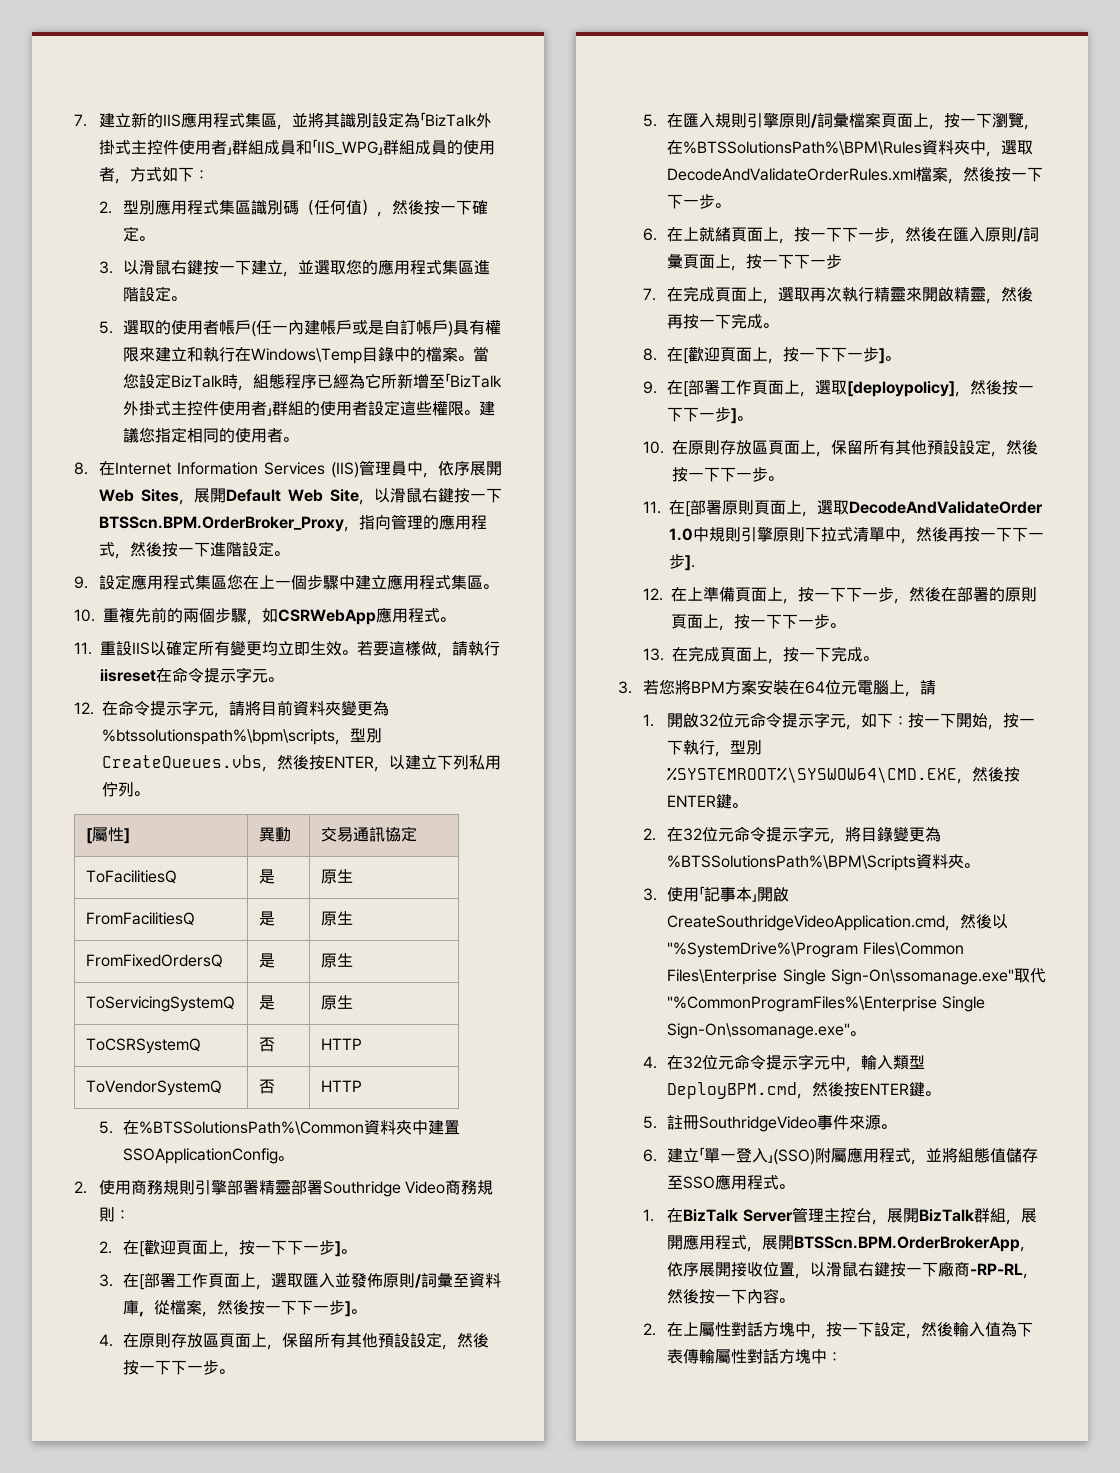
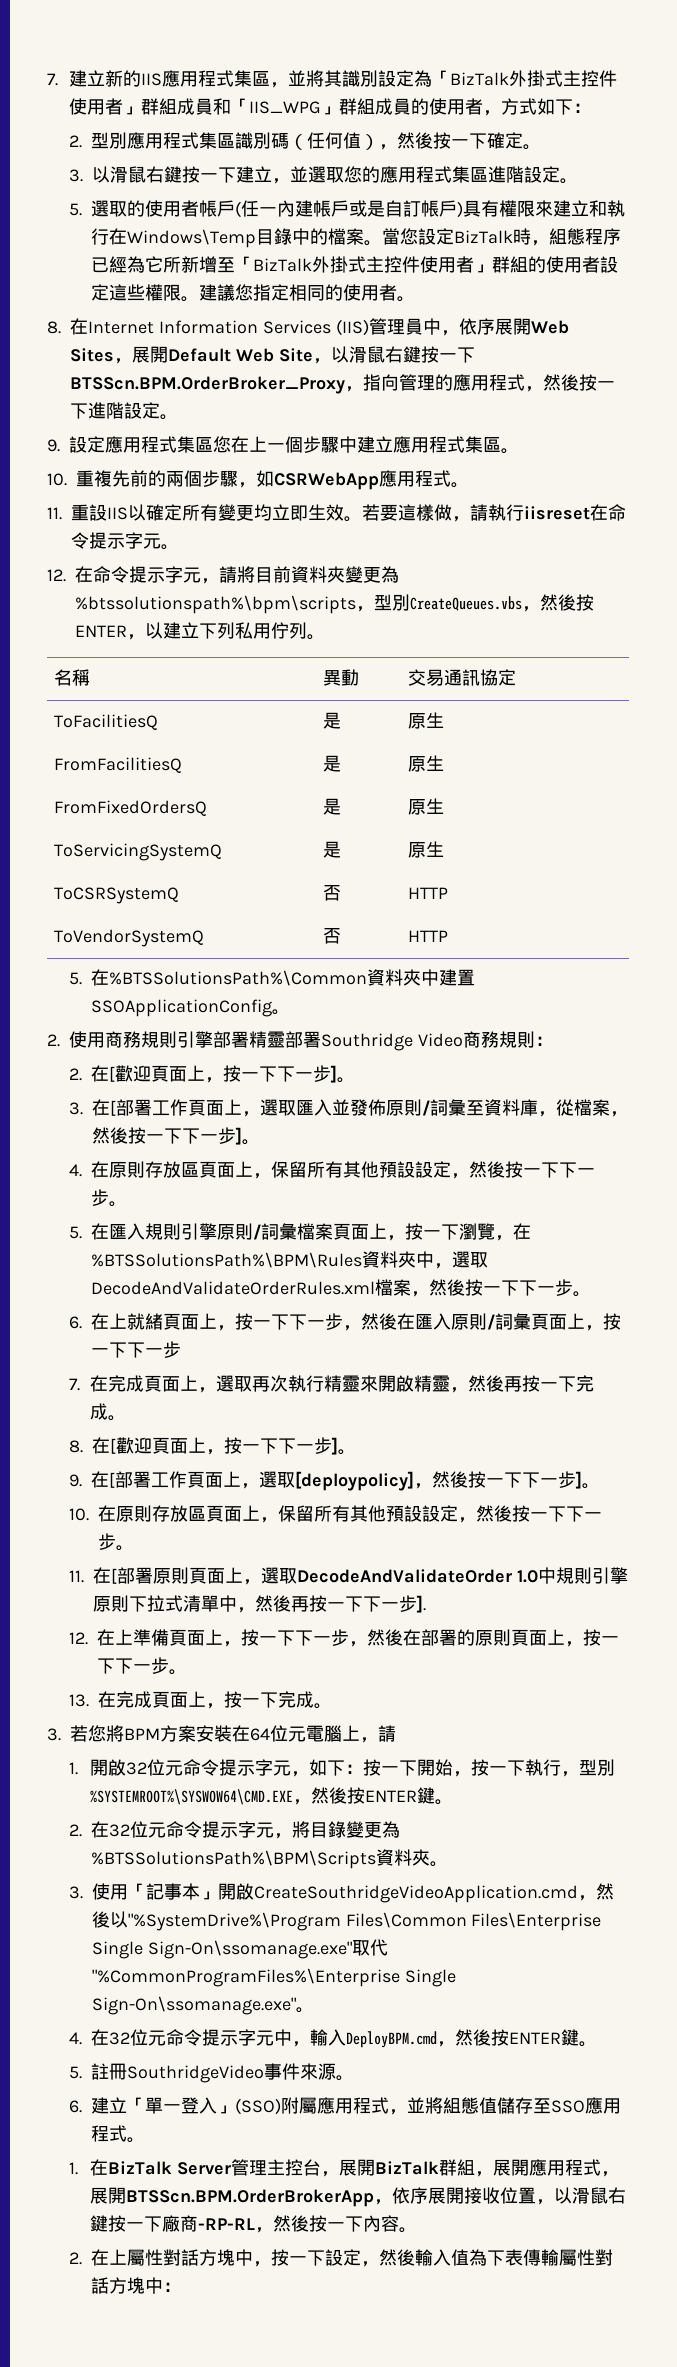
- [屬性] | 異動 | 交易通訊協定
+ 名稱 | 異動 | 交易通訊協定
- 4.在32位元命令提示字元中，輸入類型DeployBPM.cmd，然後按ENTER鍵。
+ 4.在32位元命令提示字元中，輸入DeployBPM.cmd，然後按ENTER鍵。

